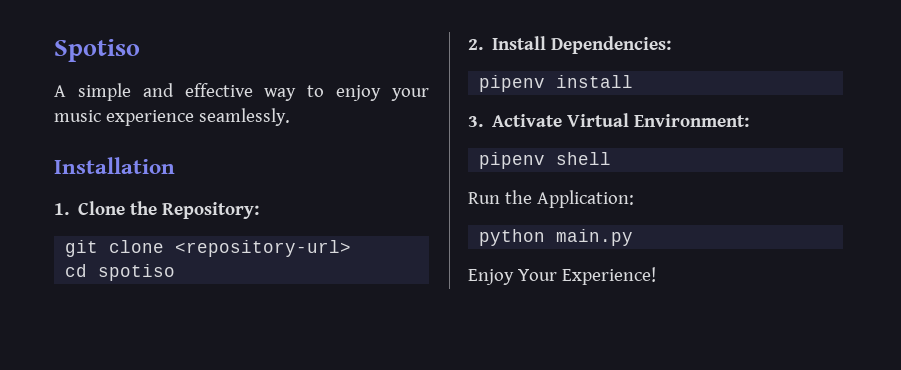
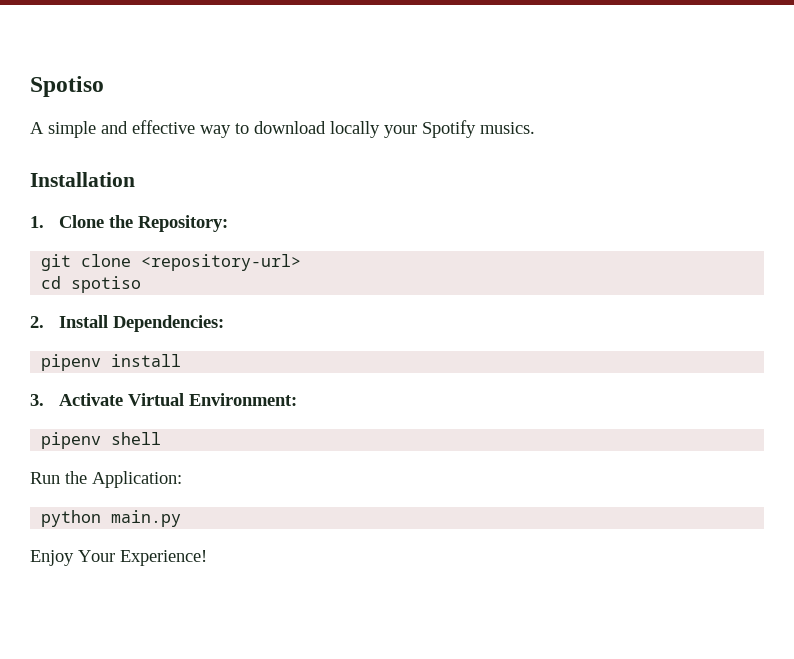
- A simple and effective way to enjoy your music experience seamlessly.
+ A simple and effective way to download locally your Spotify musics.

